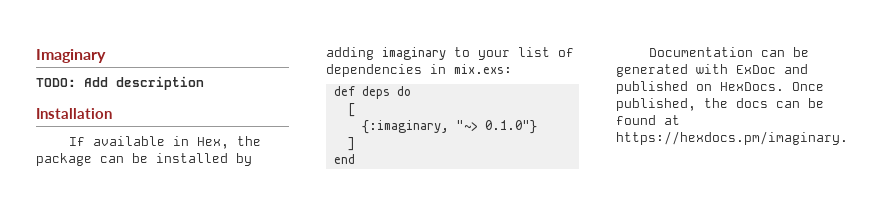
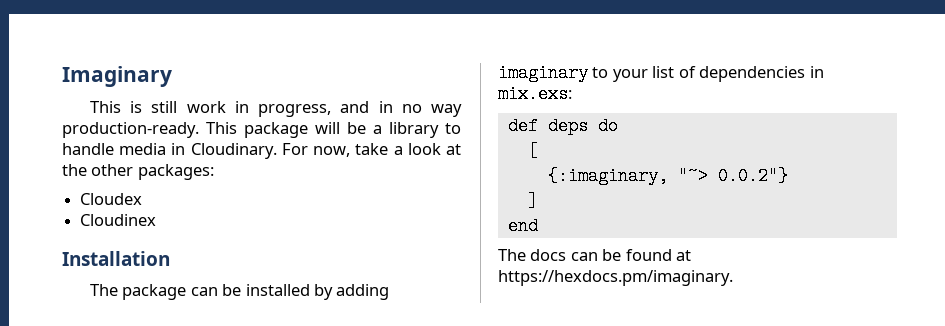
- TODO: Add description
+ This is still work in progress, and in no way production-ready. This package will be a library to handle media in Cloudinary. For now, take a look at the other packages:
+ Cloudex
+ Cloudinex
  Installation
- If available in Hex, the package can be installed by adding imaginary to your list of dependencies in mix.exs:
+ The package can be installed by adding imaginary to your list of dependencies in mix.exs:
- {:imaginary, "~> 0.1.0"}
+ {:imaginary, "~> 0.0.2"}
- Documentation can be generated with ExDoc and published on HexDocs. Once published, the docs can be found at https://hexdocs.pm/imaginary.
+ The docs can be found at https://hexdocs.pm/imaginary.

